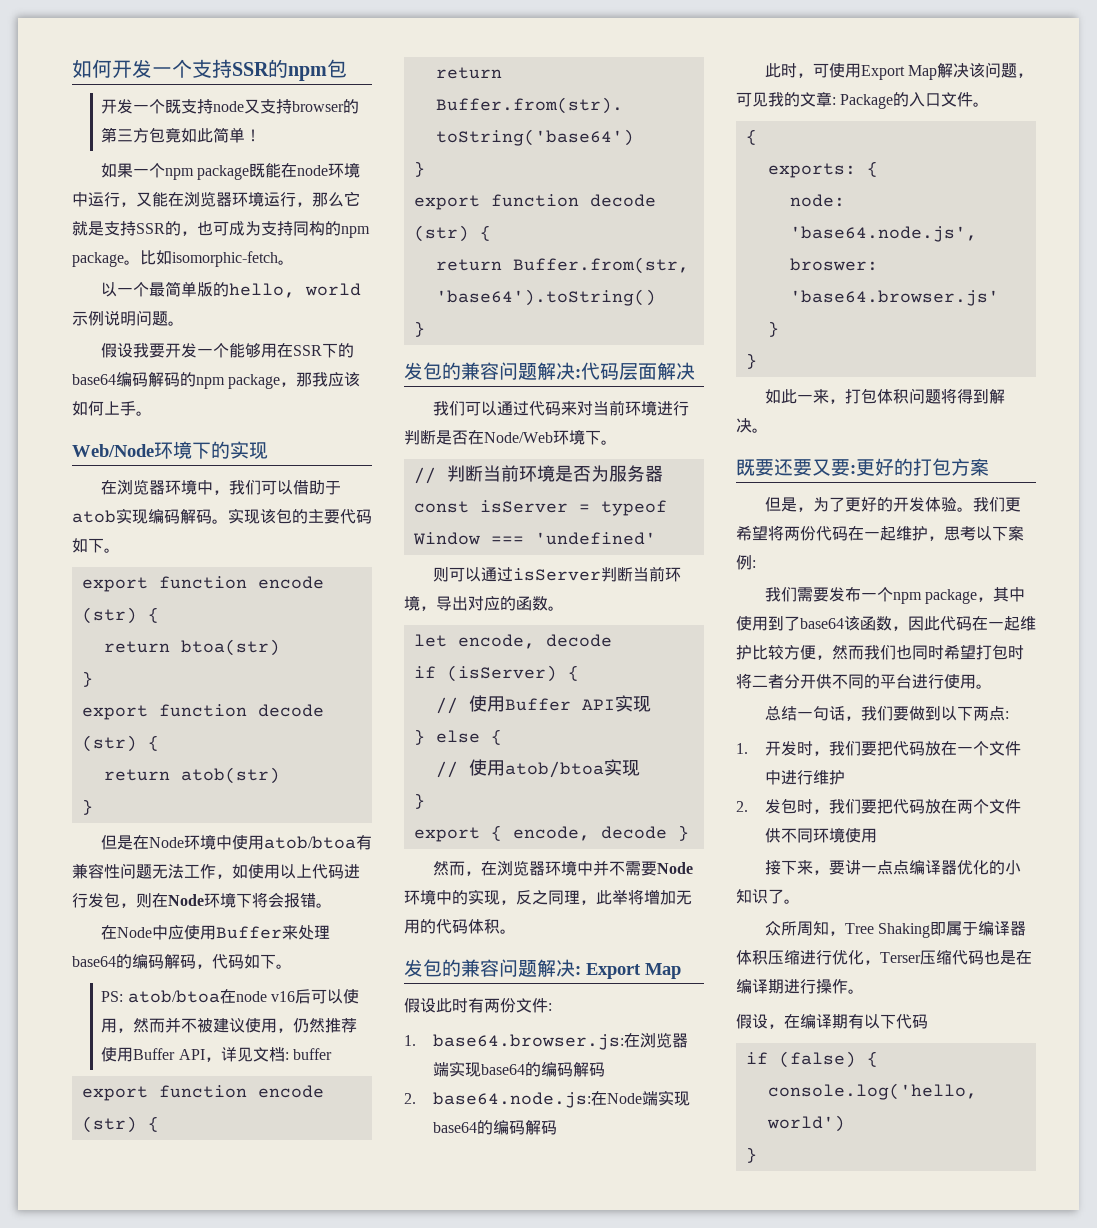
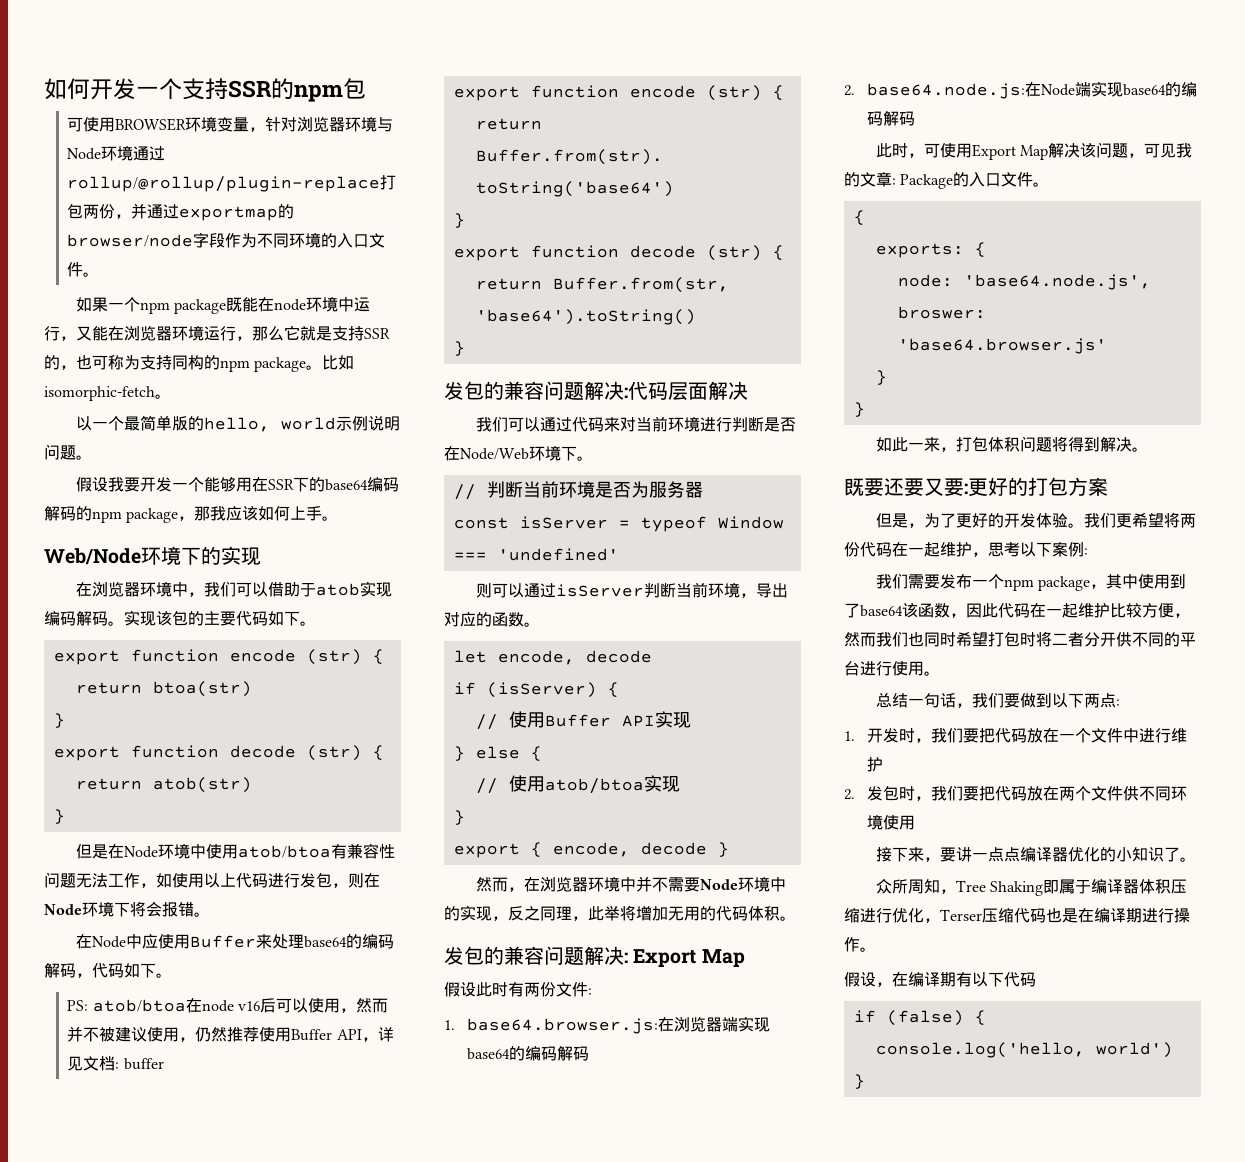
- 开发一个既支持node又支持browser的第三方包竟如此简单！
+ 可使用BROWSER环境变量，针对浏览器环境与Node环境通过rollup/@rollup/plugin-replace打包两份，并通过exportmap的browser/node字段作为不同环境的入口文件。
- 如果一个npm package既能在node环境中运行，又能在浏览器环境运行，那么它就是支持SSR的，也可成为支持同构的npm package。
+ 如果一个npm package既能在node环境中运行，又能在浏览器环境运行，那么它就是支持SSR的，也可称为支持同构的npm package。

